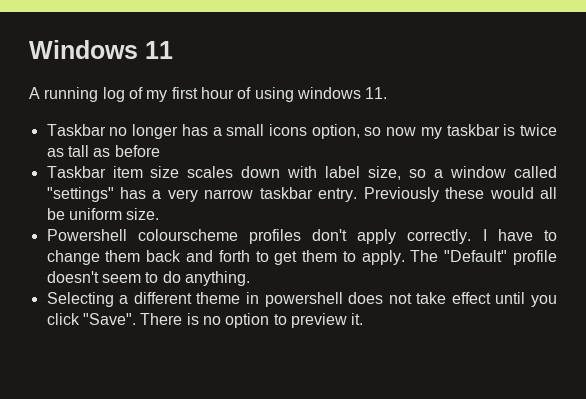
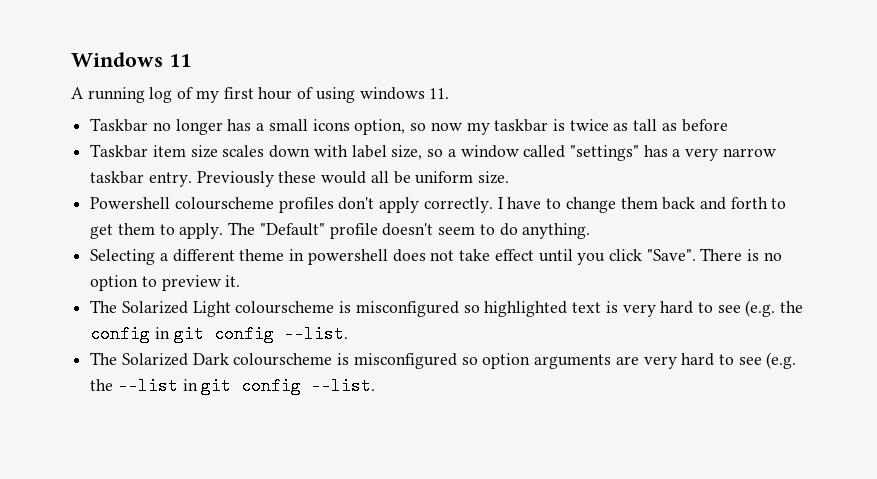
+ The Solarized Light colourscheme is misconfigured so highlighted text is very hard to see (e.g. the config in git config --list.
+ The Solarized Dark colourscheme is misconfigured so option arguments are very hard to see (e.g. the --list in git config --list.

